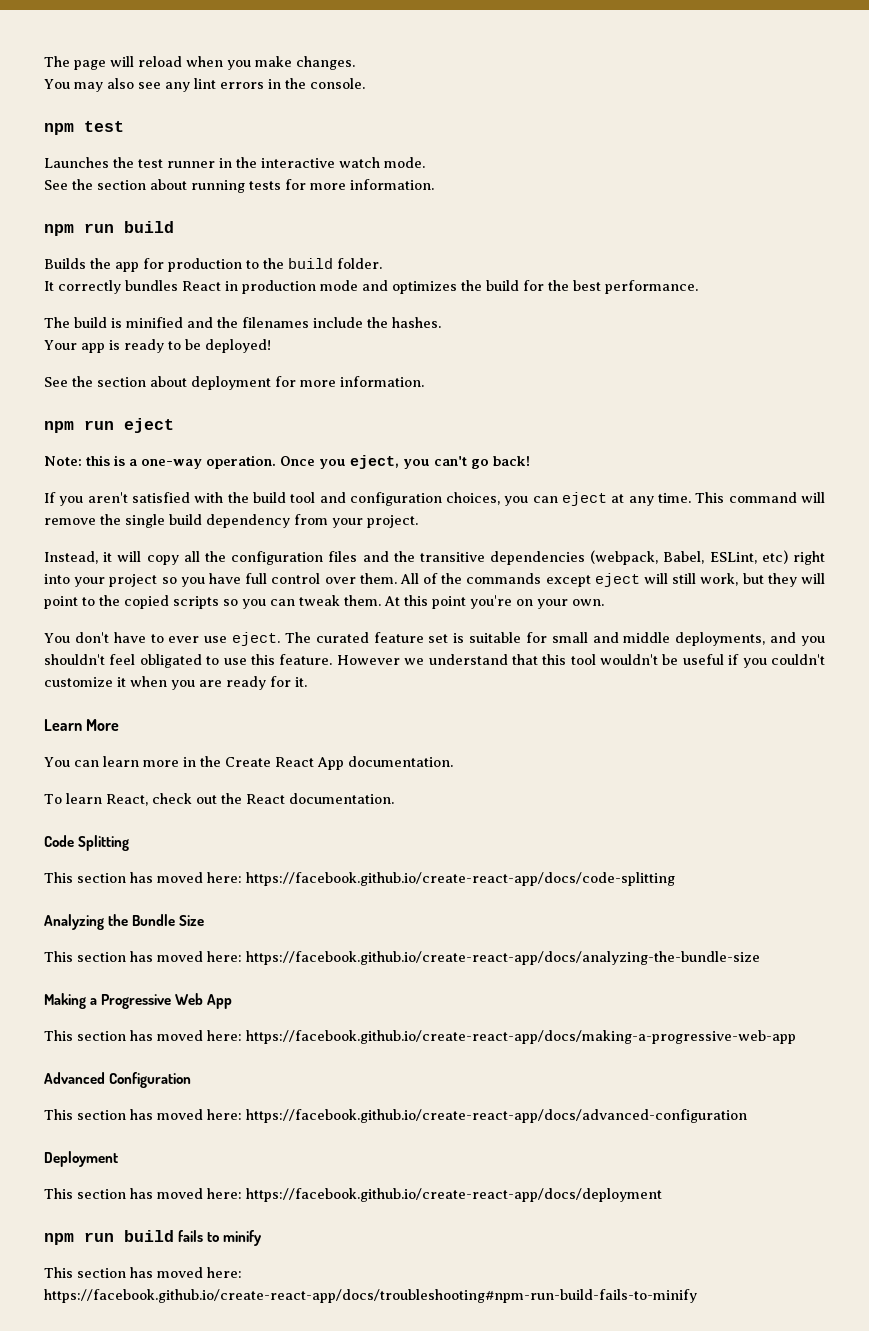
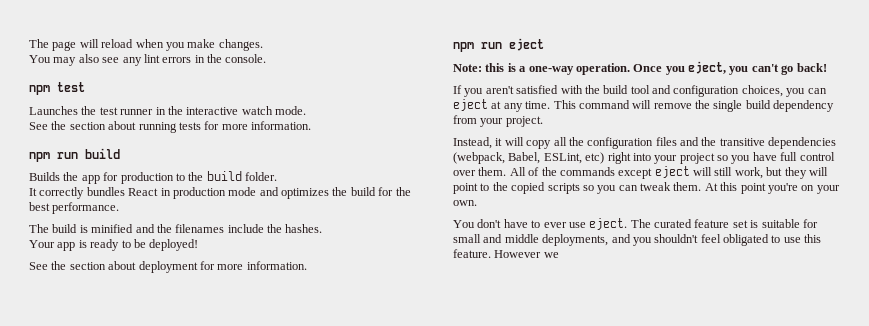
- However we understand that this tool wouldn't be useful if you couldn't customize it when you are ready for it.
- Learn More
- You can learn more in the Create React App documentation.
- To learn React, check out the React documentation.
- Code Splitting
- This section has moved here: https://facebook.github.io/create-react-app/docs/code-splitting
- Analyzing the Bundle Size
- This section has moved here: https://facebook.github.io/create-react-app/docs/analyzing-the-bundle-size
- Making a Progressive Web App
- This section has moved here: https://facebook.github.io/create-react-app/docs/making-a-progressive-web-app
- Advanced Configuration
- This section has moved here: https://facebook.github.io/create-react-app/docs/advanced-configuration
- Deployment
- This section has moved here: https://facebook.github.io/create-react-app/docs/deployment
- npm run build fails to minify
- This section has moved here: https://facebook.github.io/create-react-app/docs/troubleshooting#npm-run-build-fails-to-minify
+ However we

